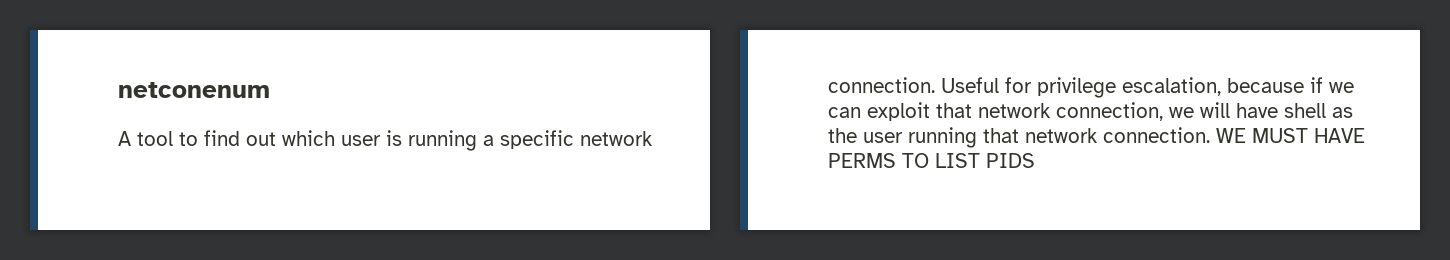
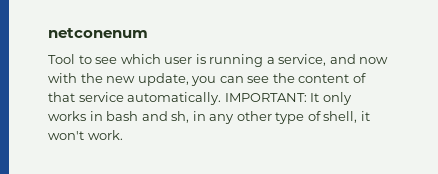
- A tool to find out which user is running a specific network connection. Useful for privilege escalation, because if we can exploit that network connection, we will have shell as the user running that network connection. WE MUST HAVE PERMS TO LIST PIDS
+ Tool to see which user is running a service, and now with the new update, you can see the content of that service automatically. IMPORTANT: It only works in bash and sh, in any other type of shell, it won't work.

